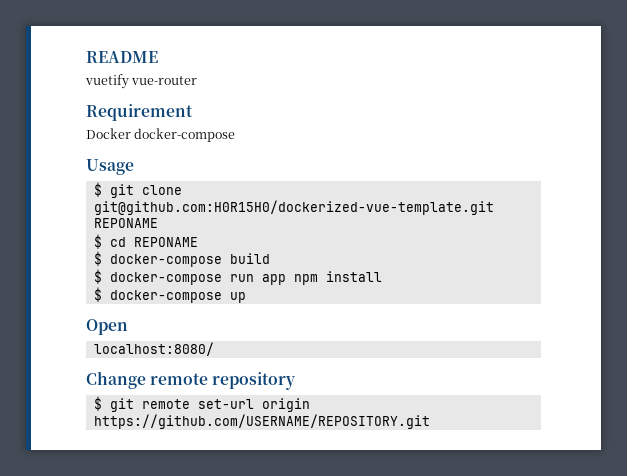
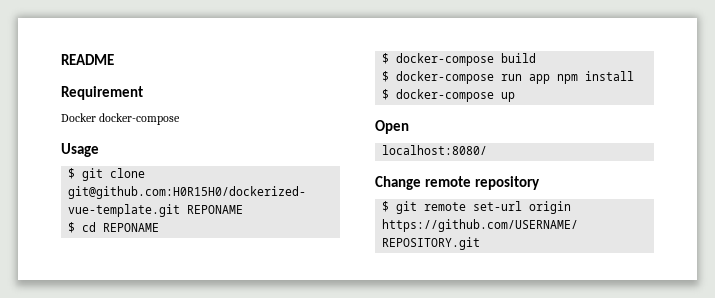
- vuetify vue-router

